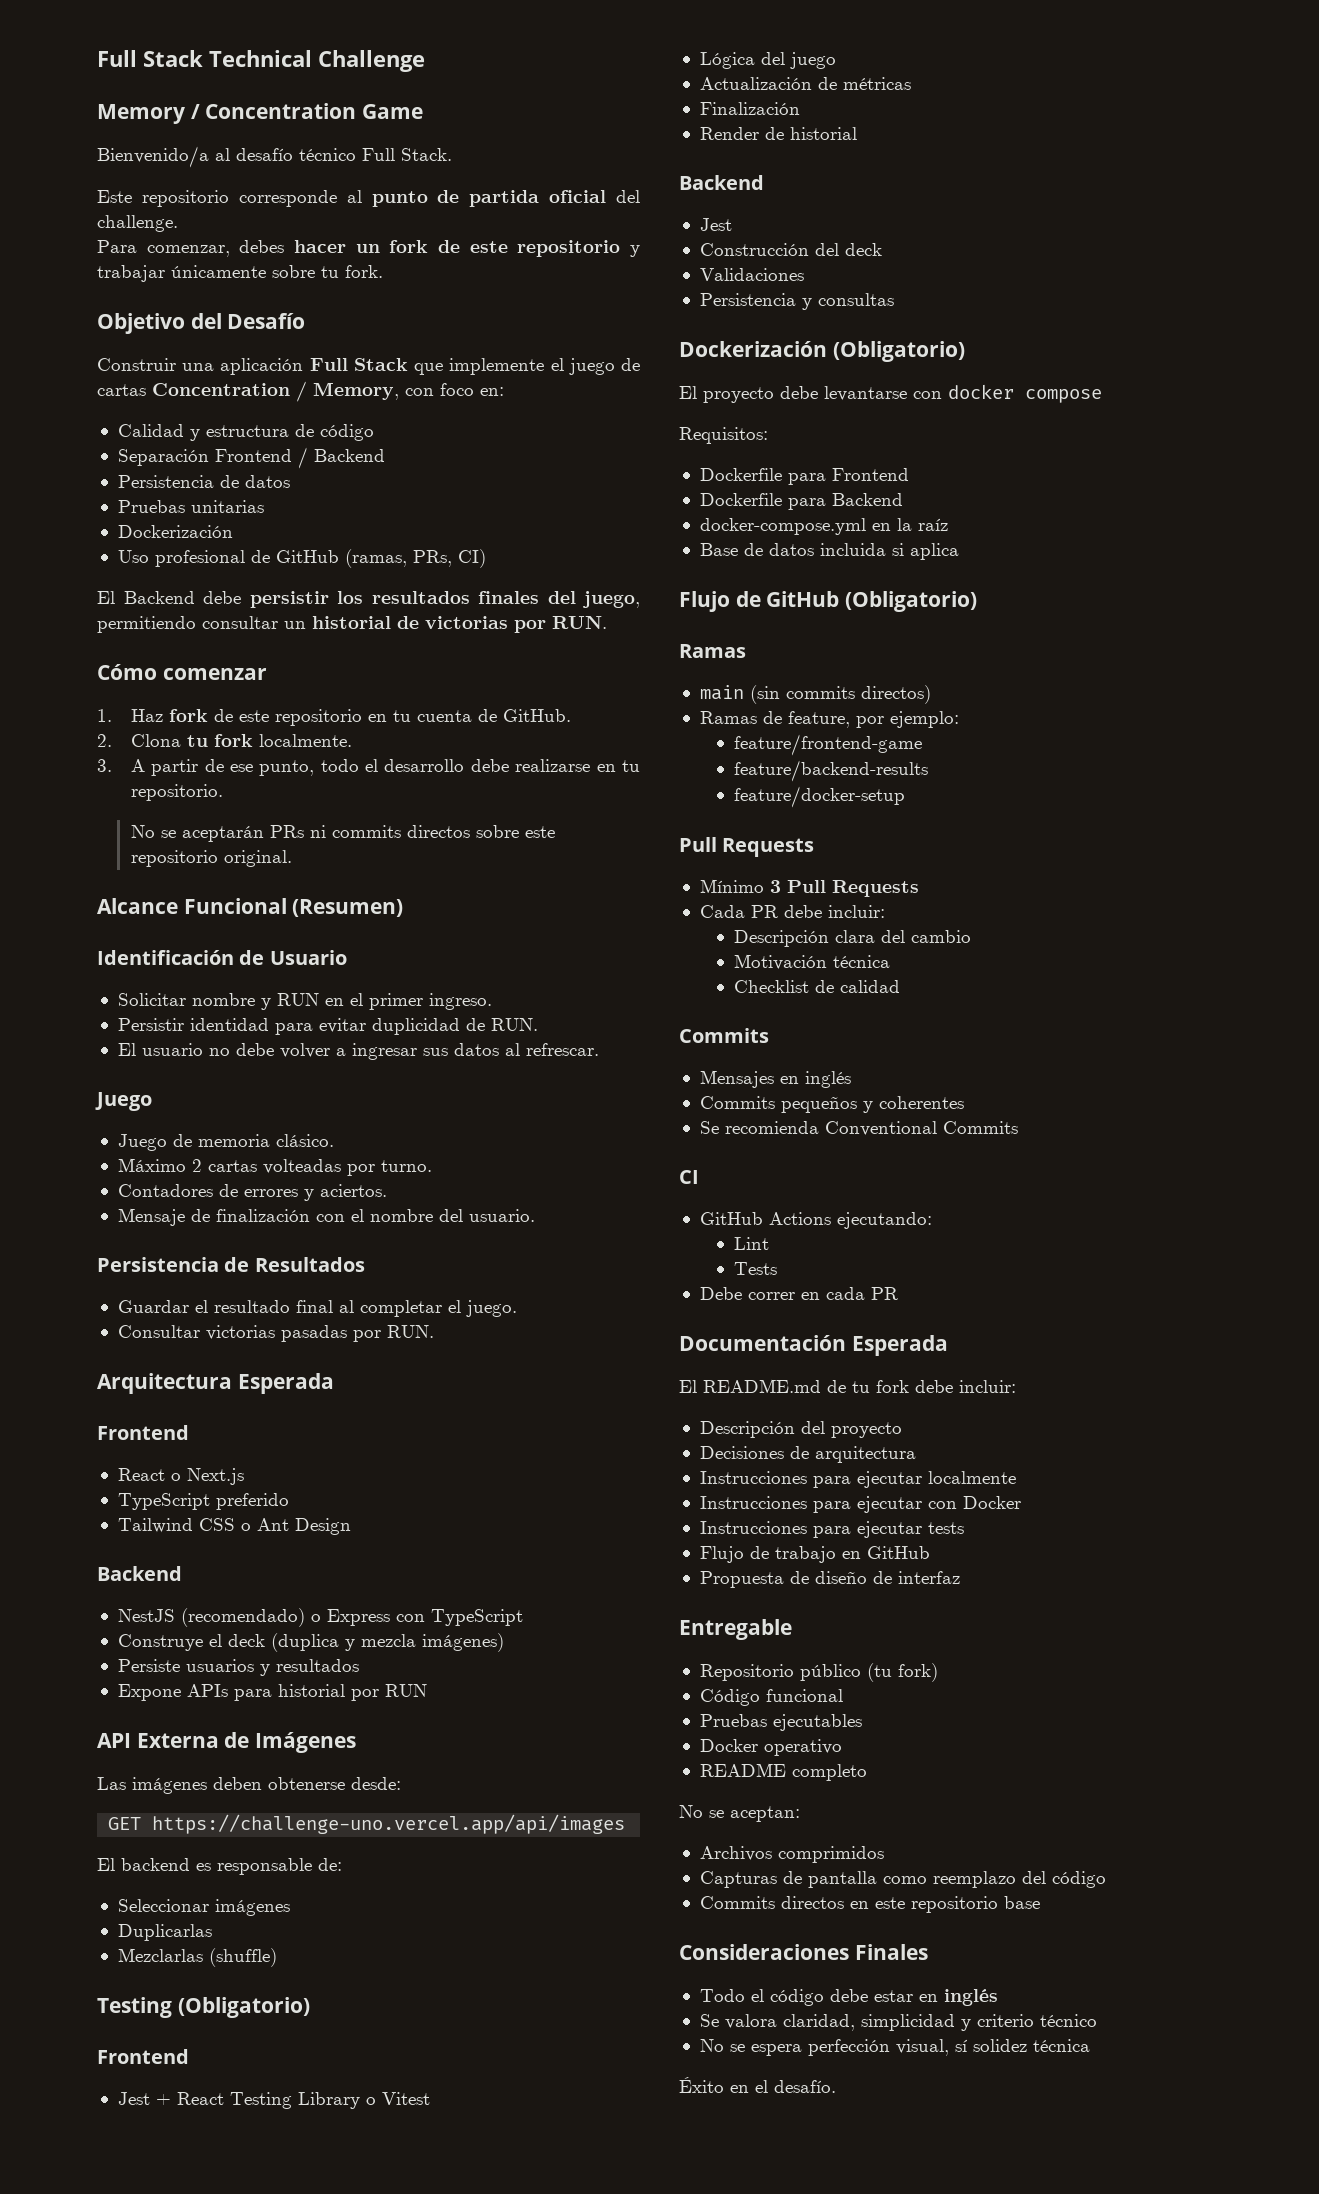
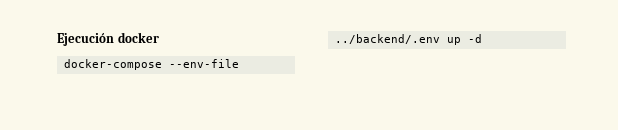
- Full Stack Technical Challenge
- Memory / Concentration Game
- Bienvenido/a al desafío técnico Full Stack.
- Este repositorio corresponde al punto de partida oficial del challenge.
- Para comenzar, debes hacer un fork de este repositorio y trabajar únicamente sobre tu fork.
- Objetivo del Desafío
- Construir una aplicación Full Stack que implemente el juego de cartas Concentration / Memory, con foco en:
- Calidad y estructura de código
- Separación Frontend / Backend
- Persistencia de datos
- Pruebas unitarias
- Dockerización
- Uso profesional de GitHub (ramas, PRs, CI)
- El Backend debe persistir los resultados finales del juego, permitiendo consultar un historial de victorias por RUN.
- Cómo comenzar
- 1. Haz fork de este repositorio en tu cuenta de GitHub.
- 2. Clona tu fork localmente.
- 3. A partir de ese punto, todo el desarrollo debe realizarse en tu repositorio.
- No se aceptarán PRs ni commits directos sobre este repositorio original.
- Alcance Funcional (Resumen)
- Identificación de Usuario
- Solicitar nombre y RUN en el primer ingreso.
- Persistir identidad para evitar duplicidad de RUN.
- El usuario no debe volver a ingresar sus datos al refrescar.
- Juego
- Juego de memoria clásico.
- Máximo 2 cartas volteadas por turno.
- Contadores de errores y aciertos.
- Mensaje de finalización con el nombre del usuario.
- Persistencia de Resultados
- Guardar el resultado final al completar el juego.
- Consultar victorias pasadas por RUN.
- Arquitectura Esperada
- Frontend
- React o Next.js
- TypeScript preferido
- Tailwind CSS o Ant Design
- Backend
- NestJS (recomendado) o Express con TypeScript
- Construye el deck (duplica y mezcla imágenes)
- Persiste usuarios y resultados
- Expone APIs para historial por RUN
- API Externa de Imágenes
- Las imágenes deben obtenerse desde:
- GET https://challenge-uno.vercel.app/api/images
- El backend es responsable de:
- Seleccionar imágenes
- Duplicarlas
- Mezclarlas (shuffle)
- Testing (Obligatorio)
- Frontend
- Jest + React Testing Library o Vitest
- Lógica del juego
- Actualización de métricas
- Finalización
- Render de historial
- Backend
- Jest
- Construcción del deck
- Validaciones
- Persistencia y consultas
- Dockerización (Obligatorio)
- El proyecto debe levantarse con docker compose
- Requisitos:
- Dockerfile para Frontend
- Dockerfile para Backend
- docker-compose.yml en la raíz
- Base de datos incluida si aplica
- Flujo de GitHub (Obligatorio)
- Ramas
- main (sin commits directos)
- Ramas de feature, por ejemplo:
- feature/frontend-game
- feature/backend-results
- feature/docker-setup
- Pull Requests
- Mínimo 3 Pull Requests
- Cada PR debe incluir:
- Descripción clara del cambio
- Motivación técnica
- Checklist de calidad
- Commits
- Mensajes en inglés
- Commits pequeños y coherentes
- Se recomienda Conventional Commits
- CI
- GitHub Actions ejecutando:
- Lint
- Tests
- Debe correr en cada PR
- Documentación Esperada
- El README.md de tu fork debe incluir:
- Descripción del proyecto
- Decisiones de arquitectura
- Instrucciones para ejecutar localmente
- Instrucciones para ejecutar con Docker
- Instrucciones para ejecutar tests
- Flujo de trabajo en GitHub
- Propuesta de diseño de interfaz
- Entregable
- Repositorio público (tu fork)
- Código funcional
- Pruebas ejecutables
- Docker operativo
- README completo
- No se aceptan:
- Archivos comprimidos
- Capturas de pantalla como reemplazo del código
- Commits directos en este repositorio base
- Consideraciones Finales
- Todo el código debe estar en inglés
- Se valora claridad, simplicidad y criterio técnico
- No se espera perfección visual, sí solidez técnica
- Éxito en el desafío.
+ Ejecución docker
+ docker-compose --env-file ../backend/.env up -d

